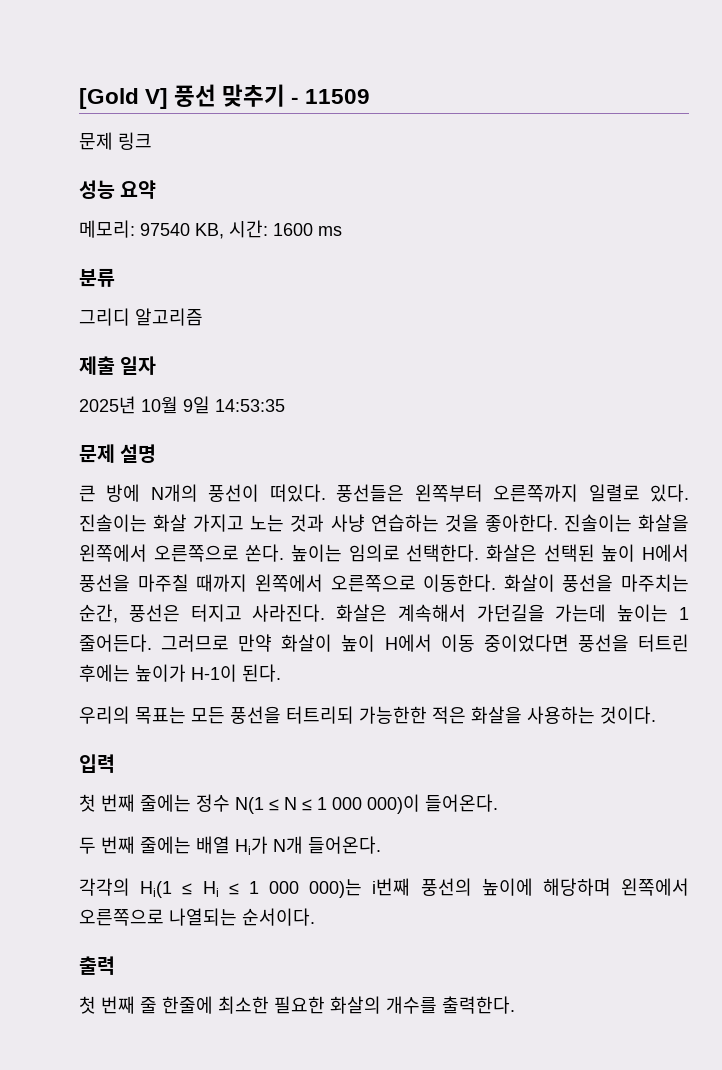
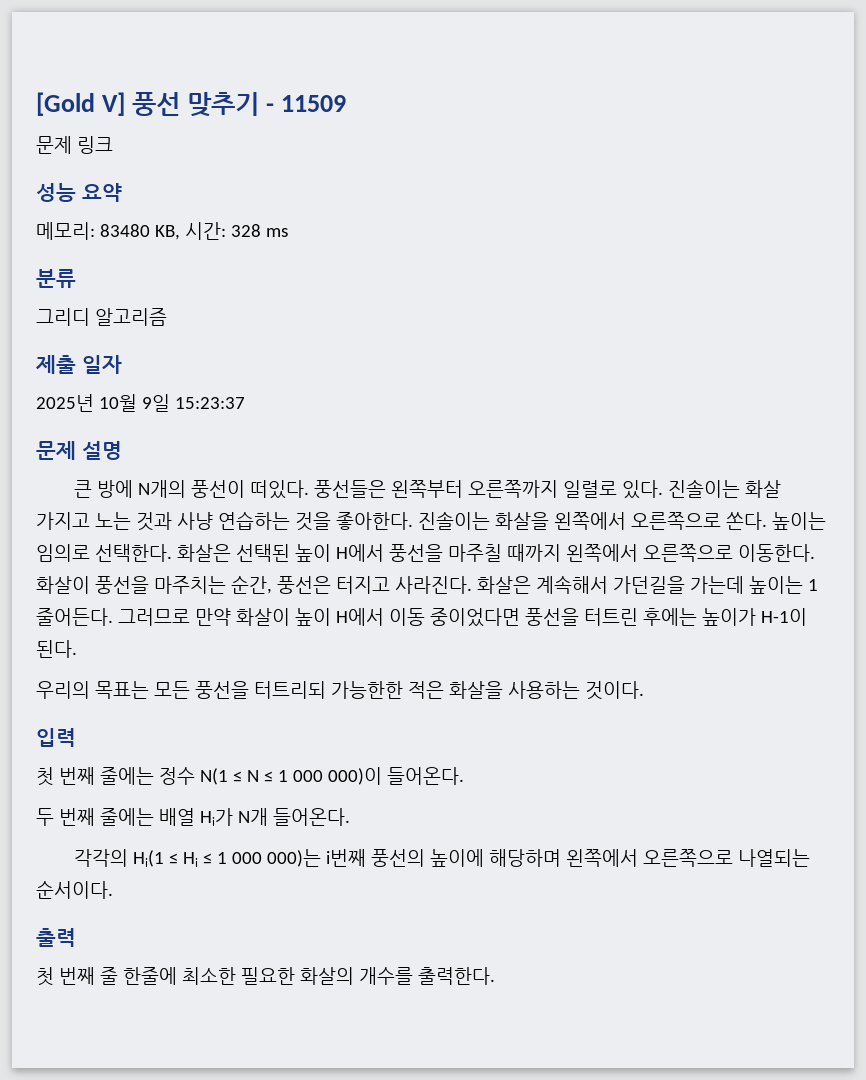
- 메모리: 97540 KB, 시간: 1600 ms
+ 메모리: 83480 KB, 시간: 328 ms
- 2025년 10월 9일 14:53:35
+ 2025년 10월 9일 15:23:37

